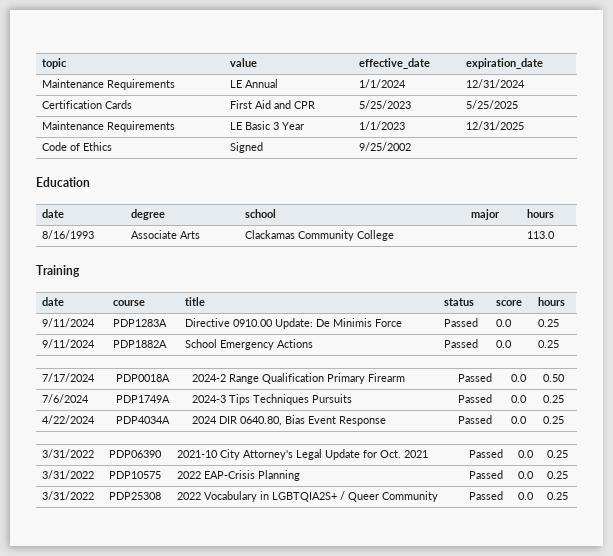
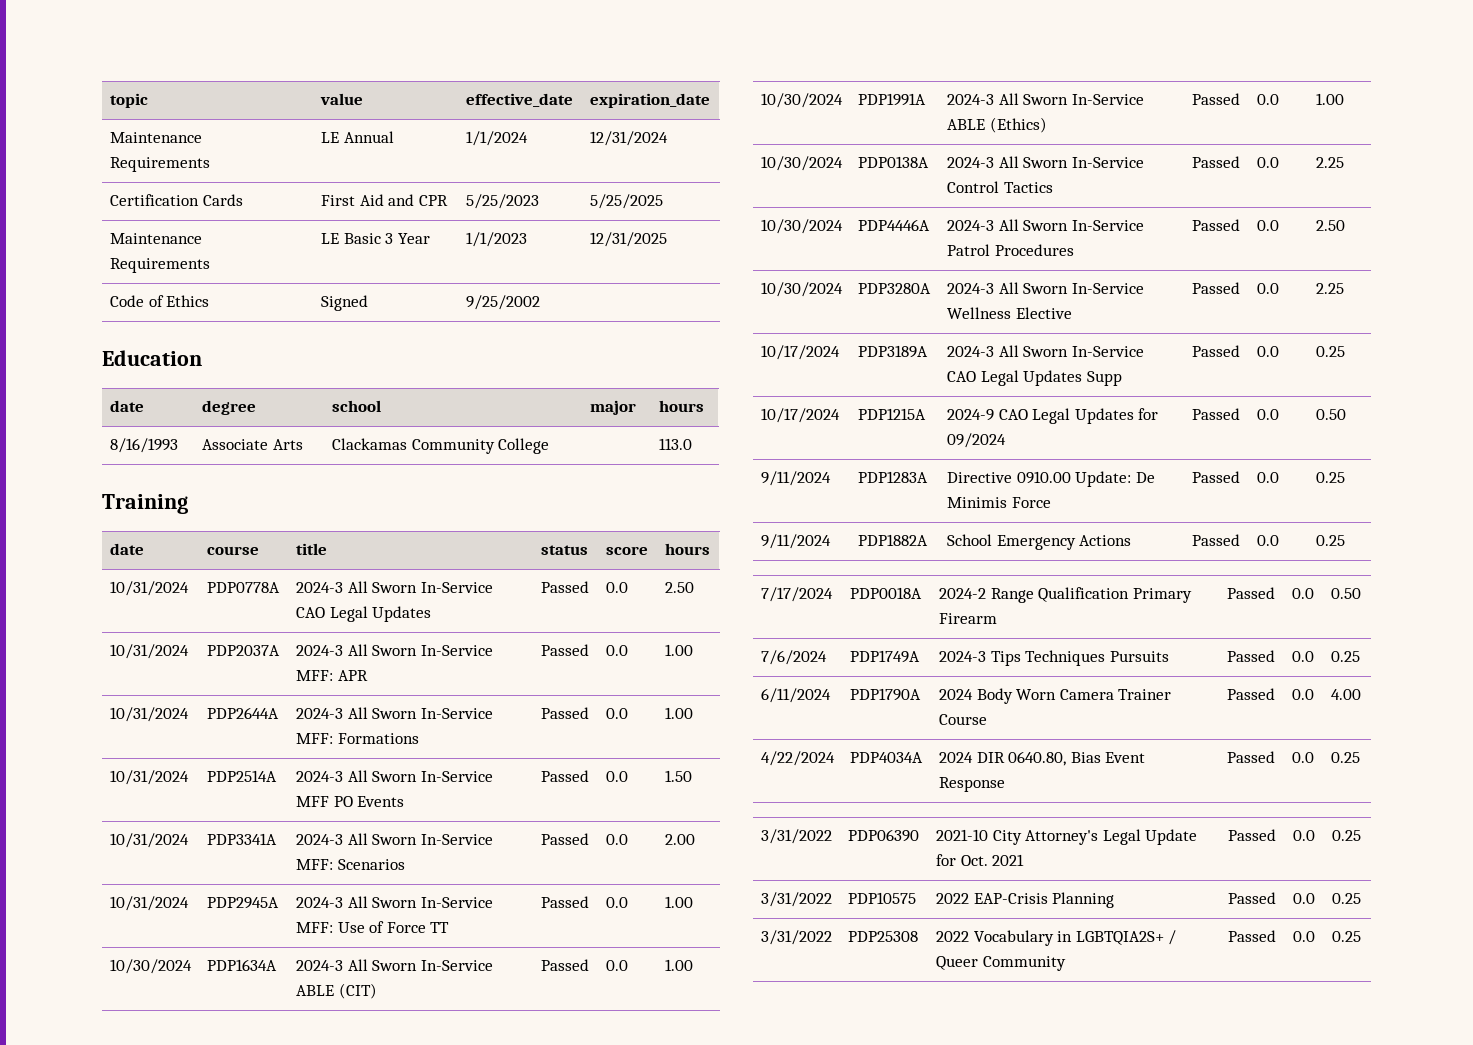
+ 10/31/2024 | PDP0778A | 2024-3 All Sworn In-Service CAO Legal Updates | Passed | 0.0 | 2.50
+ 10/31/2024 | PDP2037A | 2024-3 All Sworn In-Service MFF: APR | Passed | 0.0 | 1.00
+ 10/31/2024 | PDP2644A | 2024-3 All Sworn In-Service MFF: Formations | Passed | 0.0 | 1.00
+ 10/31/2024 | PDP2514A | 2024-3 All Sworn In-Service MFF PO Events | Passed | 0.0 | 1.50
+ 10/31/2024 | PDP3341A | 2024-3 All Sworn In-Service MFF: Scenarios | Passed | 0.0 | 2.00
+ 10/31/2024 | PDP2945A | 2024-3 All Sworn In-Service MFF: Use of Force TT | Passed | 0.0 | 1.00
+ 10/30/2024 | PDP1634A | 2024-3 All Sworn In-Service ABLE (CIT) | Passed | 0.0 | 1.00
+ 10/30/2024 | PDP1991A | 2024-3 All Sworn In-Service ABLE (Ethics) | Passed | 0.0 | 1.00
+ 10/30/2024 | PDP0138A | 2024-3 All Sworn In-Service Control Tactics | Passed | 0.0 | 2.25
+ 10/30/2024 | PDP4446A | 2024-3 All Sworn In-Service Patrol Procedures | Passed | 0.0 | 2.50
+ 10/30/2024 | PDP3280A | 2024-3 All Sworn In-Service Wellness Elective | Passed | 0.0 | 2.25
+ 10/17/2024 | PDP3189A | 2024-3 All Sworn In-Service CAO Legal Updates Supp | Passed | 0.0 | 0.25
+ 10/17/2024 | PDP1215A | 2024-9 CAO Legal Updates for 09/2024 | Passed | 0.0 | 0.50
+ 6/11/2024 | PDP1790A | 2024 Body Worn Camera Trainer Course | Passed | 0.0 | 4.00

